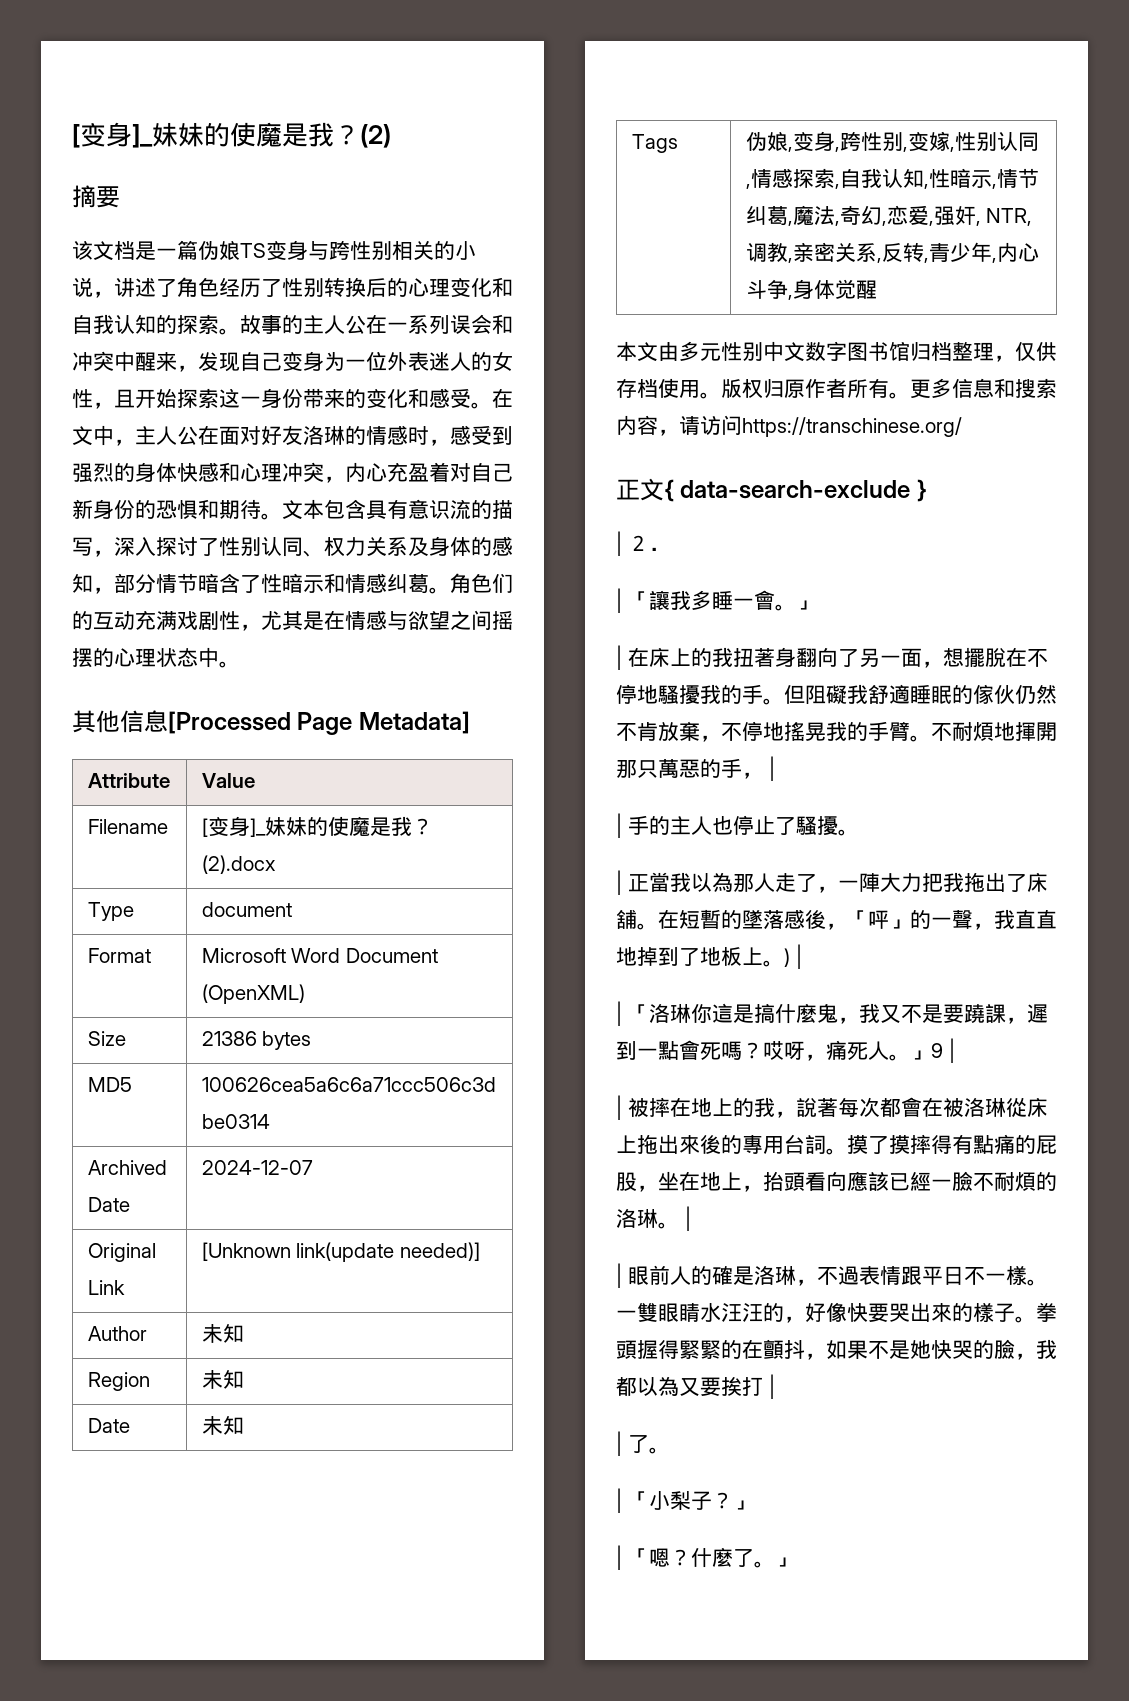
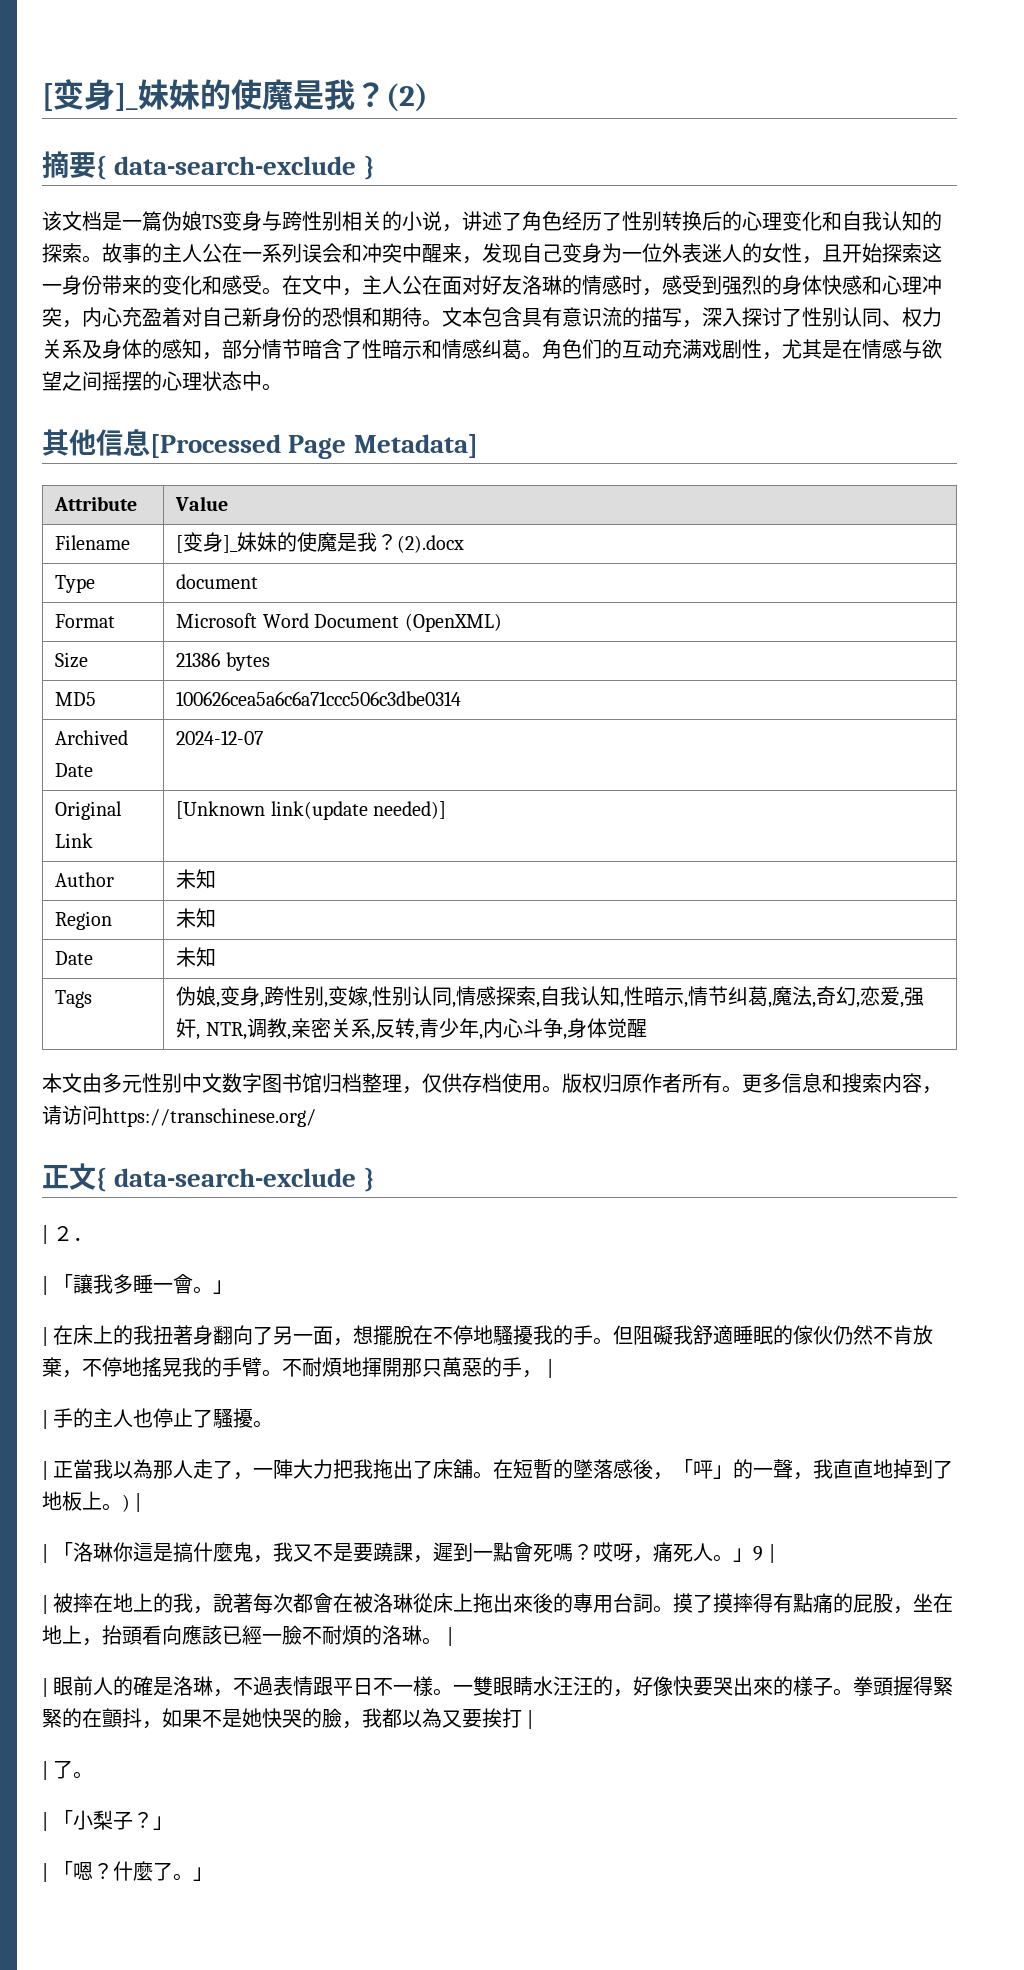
- 摘要
+ 摘要{ data-search-exclude }

